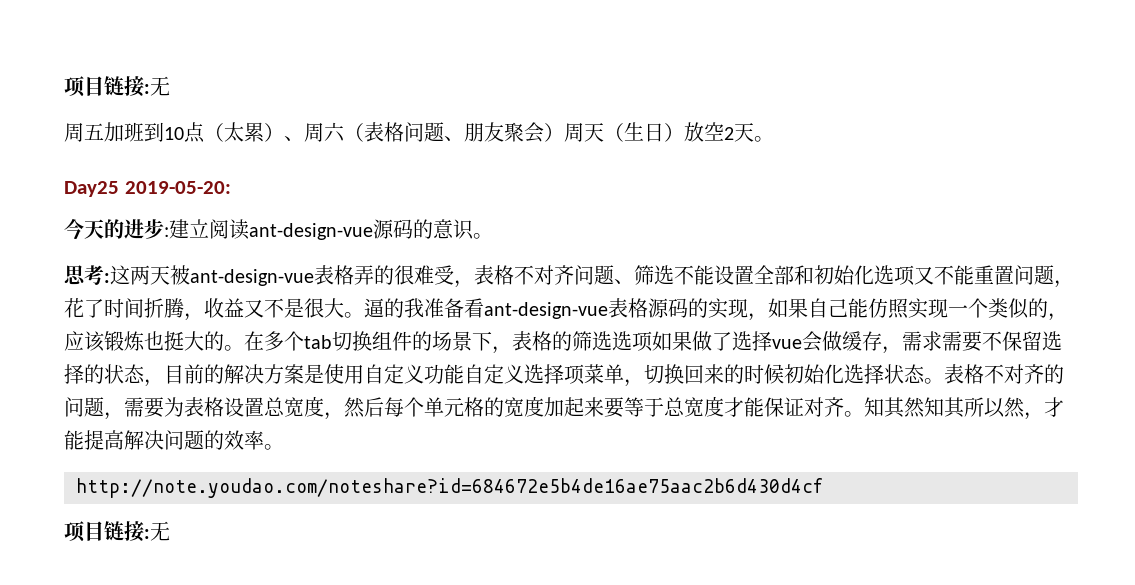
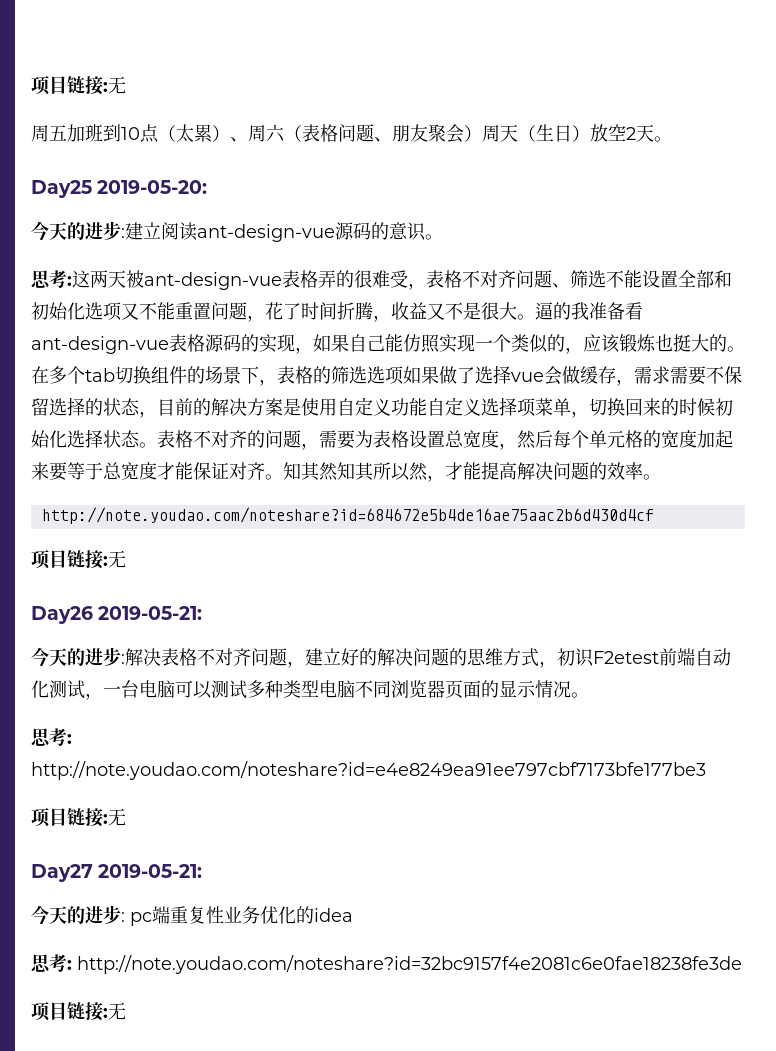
+ Day26 2019-05-21:
+ 今天的进步:解决表格不对齐问题，建立好的解决问题的思维方式，初识F2etest前端自动化测试，一台电脑可以测试多种类型电脑不同浏览器页面的显示情况。
+ 思考: http://note.youdao.com/noteshare?id=e4e8249ea91ee797cbf7173bfe177be3
+ 项目链接:无
+ Day27 2019-05-21:
+ 今天的进步: pc端重复性业务优化的idea
+ 思考: http://note.youdao.com/noteshare?id=32bc9157f4e2081c6e0fae18238fe3de
+ 项目链接:无

